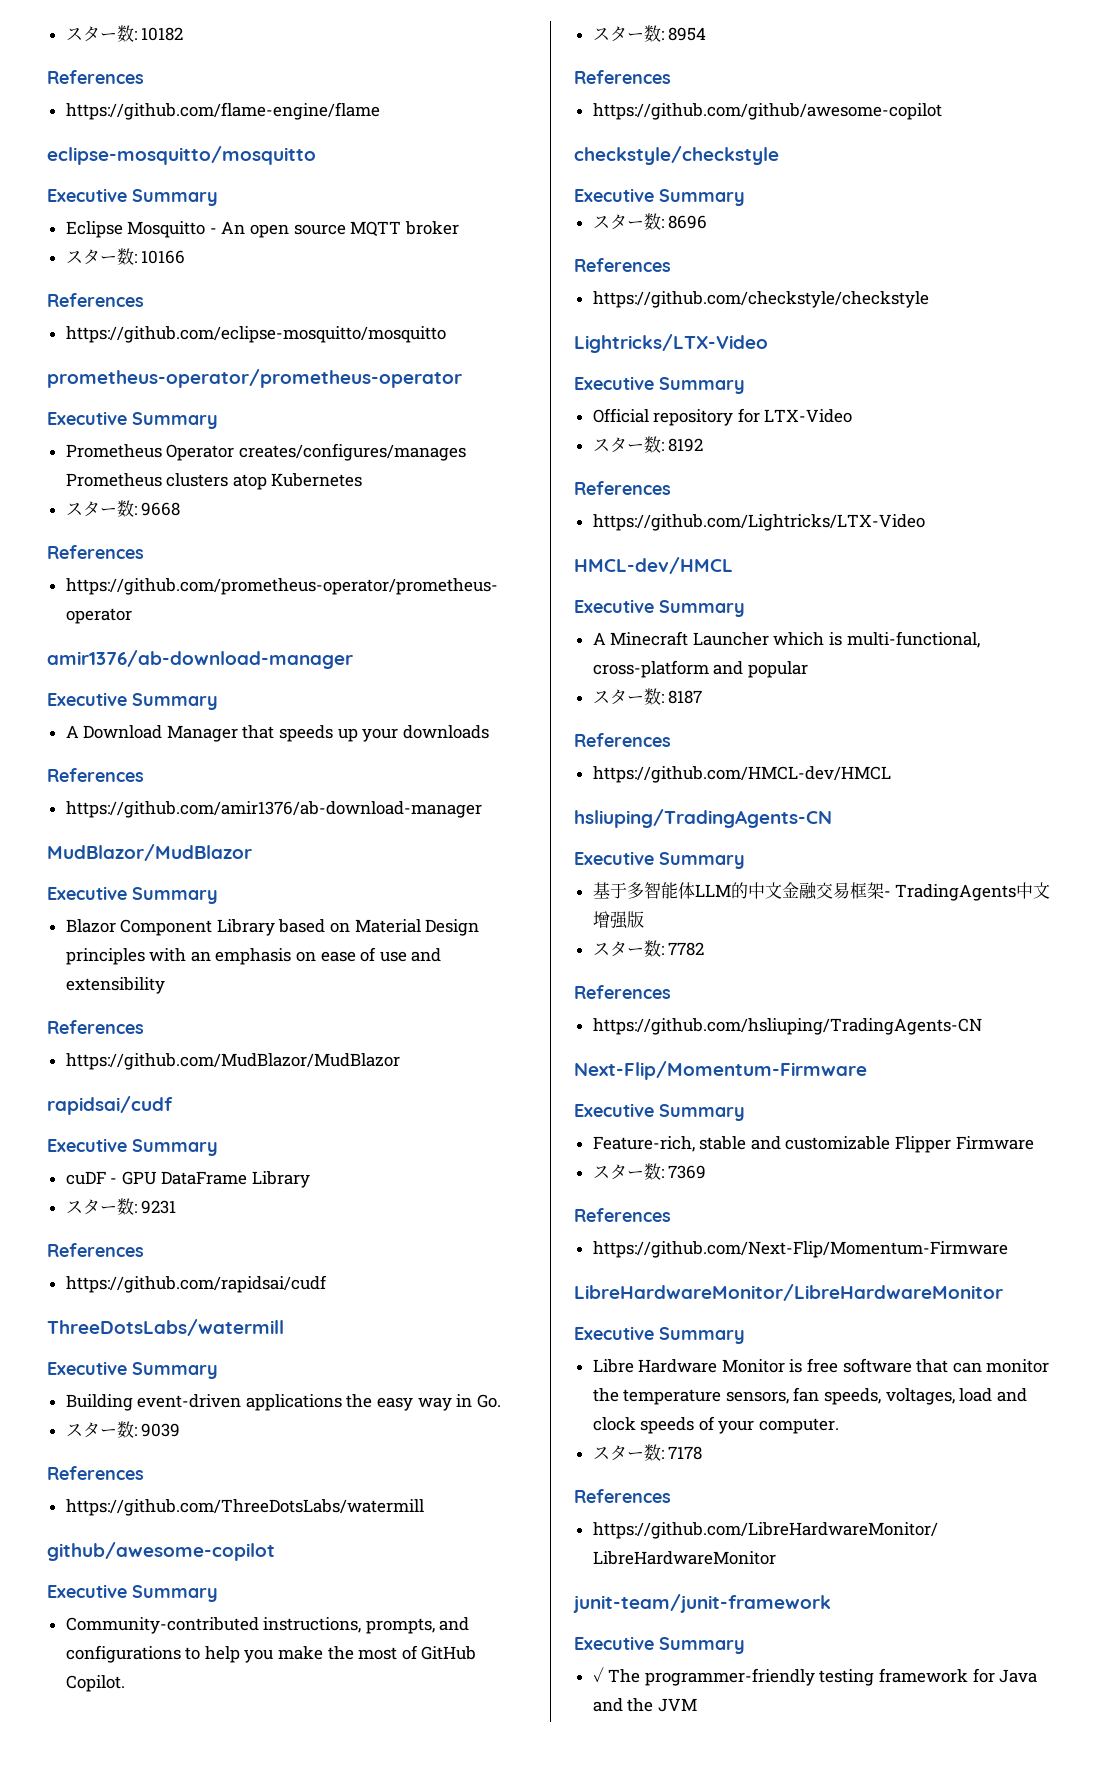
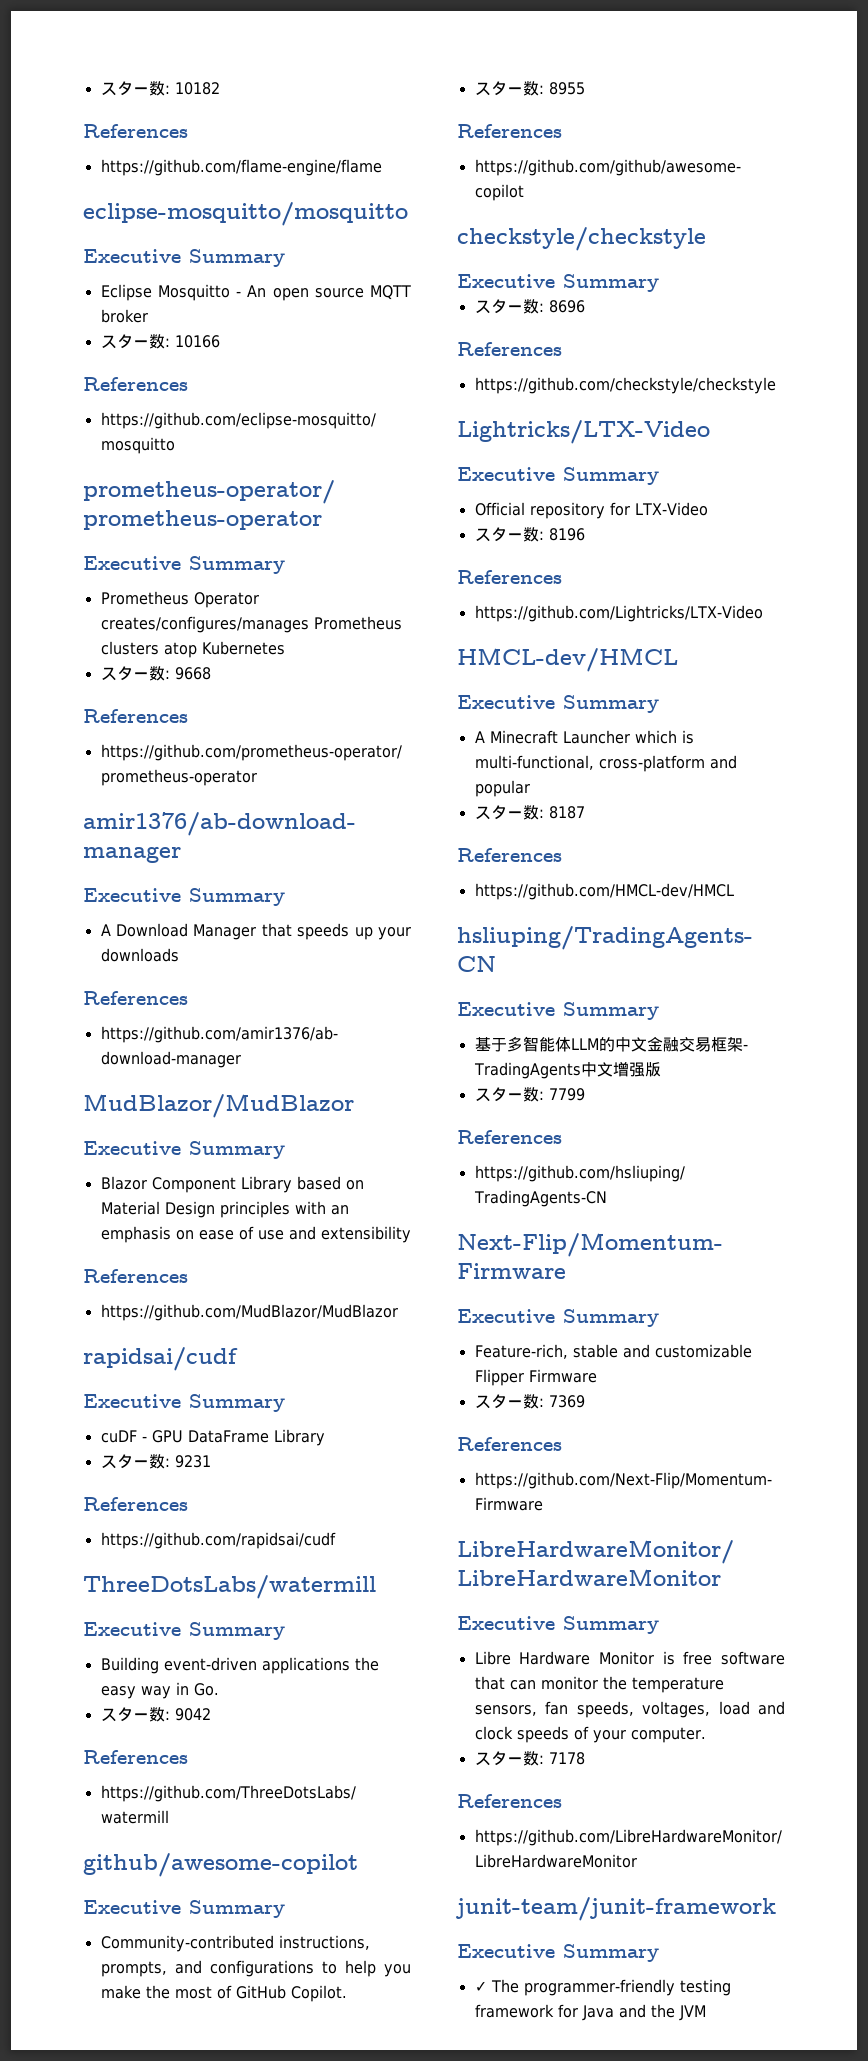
- スター数: 9039
+ スター数: 9042
- スター数: 8954
+ スター数: 8955
- スター数: 8192
+ スター数: 8196
- スター数: 7782
+ スター数: 7799

